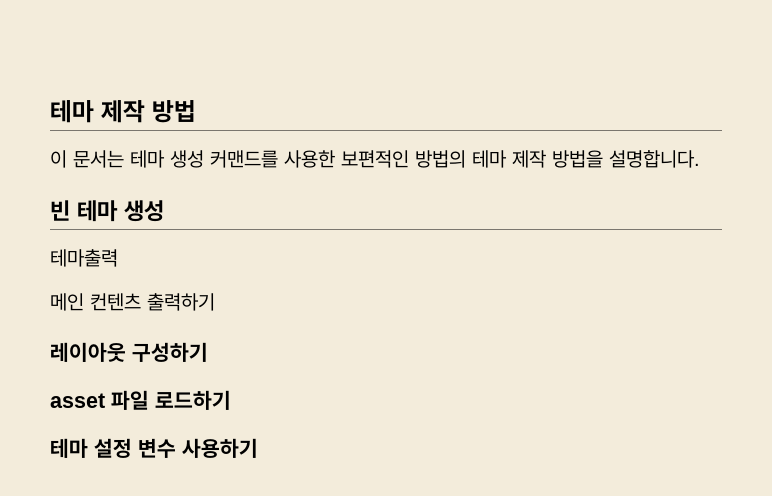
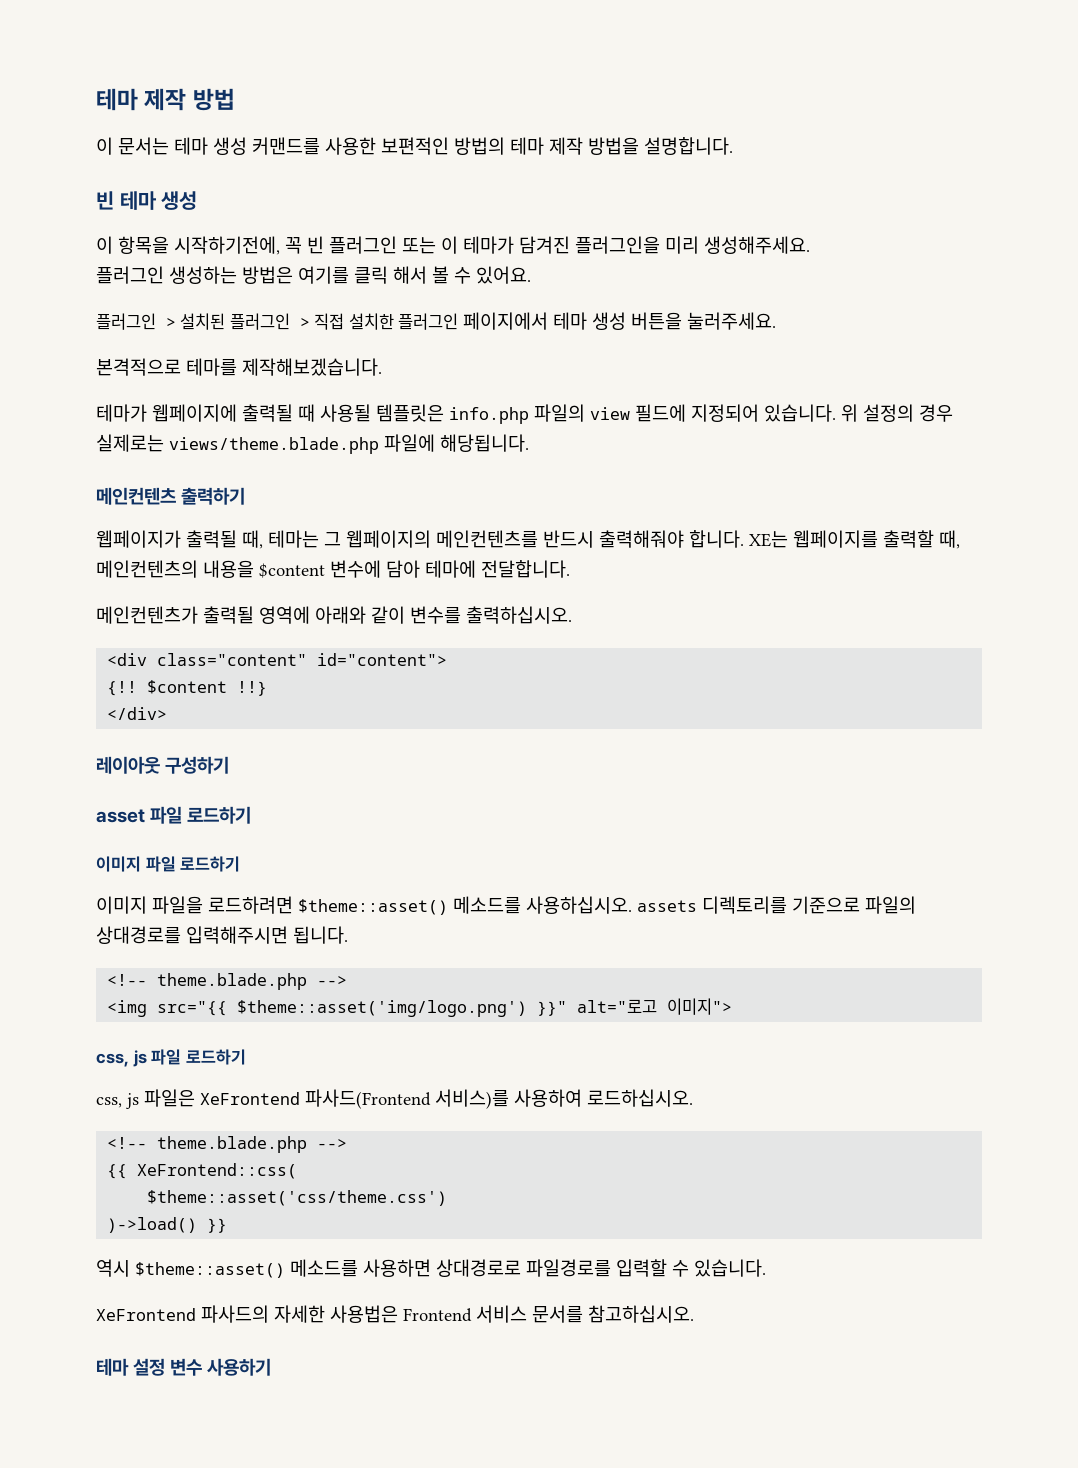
- 테마출력
- 메인 컨텐츠 출력하기
+ 이 항목을 시작하기전에, 꼭 빈 플러그인 또는 이 테마가 담겨진 플러그인을 미리 생성해주세요.
+ 플러그인 생성하는 방법은 여기를 클릭 해서 볼 수 있어요.
+ 플러그인 > 설치된 플러그인 > 직접 설치한 플러그인 페이지에서 테마 생성 버튼을 눌러주세요.
+ 본격적으로 테마를 제작해보겠습니다.
+ 테마가 웹페이지에 출력될 때 사용될 템플릿은 info.php 파일의 view 필드에 지정되어 있습니다. 위 설정의 경우 실제로는 views/theme.blade.php 파일에 해당됩니다.
+ 메인컨텐츠 출력하기
+ 웹페이지가 출력될 때, 테마는 그 웹페이지의 메인컨텐츠를 반드시 출력해줘야 합니다. XE는 웹페이지를 출력할 때, 메인컨텐츠의 내용을 $content 변수에 담아 테마에 전달합니다.
+ 메인컨텐츠가 출력될 영역에 아래와 같이 변수를 출력하십시오.
+ <div class="content" id="content">
+ {!! $content !!}
+ </div>
+ 이미지 파일 로드하기
+ 이미지 파일을 로드하려면 $theme::asset() 메소드를 사용하십시오. assets 디렉토리를 기준으로 파일의 상대경로를 입력해주시면 됩니다.
+ <!-- theme.blade.php -->
+ <img src="{{ $theme::asset('img/logo.png') }}" alt="로고 이미지">
+ css, js 파일 로드하기
+ css, js 파일은 XeFrontend 파사드(Frontend 서비스)를 사용하여 로드하십시오.
+ <!-- theme.blade.php -->
+ {{ XeFrontend::css(
+ $theme::asset('css/theme.css')
+ )->load() }}
+ 역시 $theme::asset() 메소드를 사용하면 상대경로로 파일경로를 입력할 수 있습니다.
+ XeFrontend 파사드의 자세한 사용법은 Frontend 서비스 문서를 참고하십시오.

